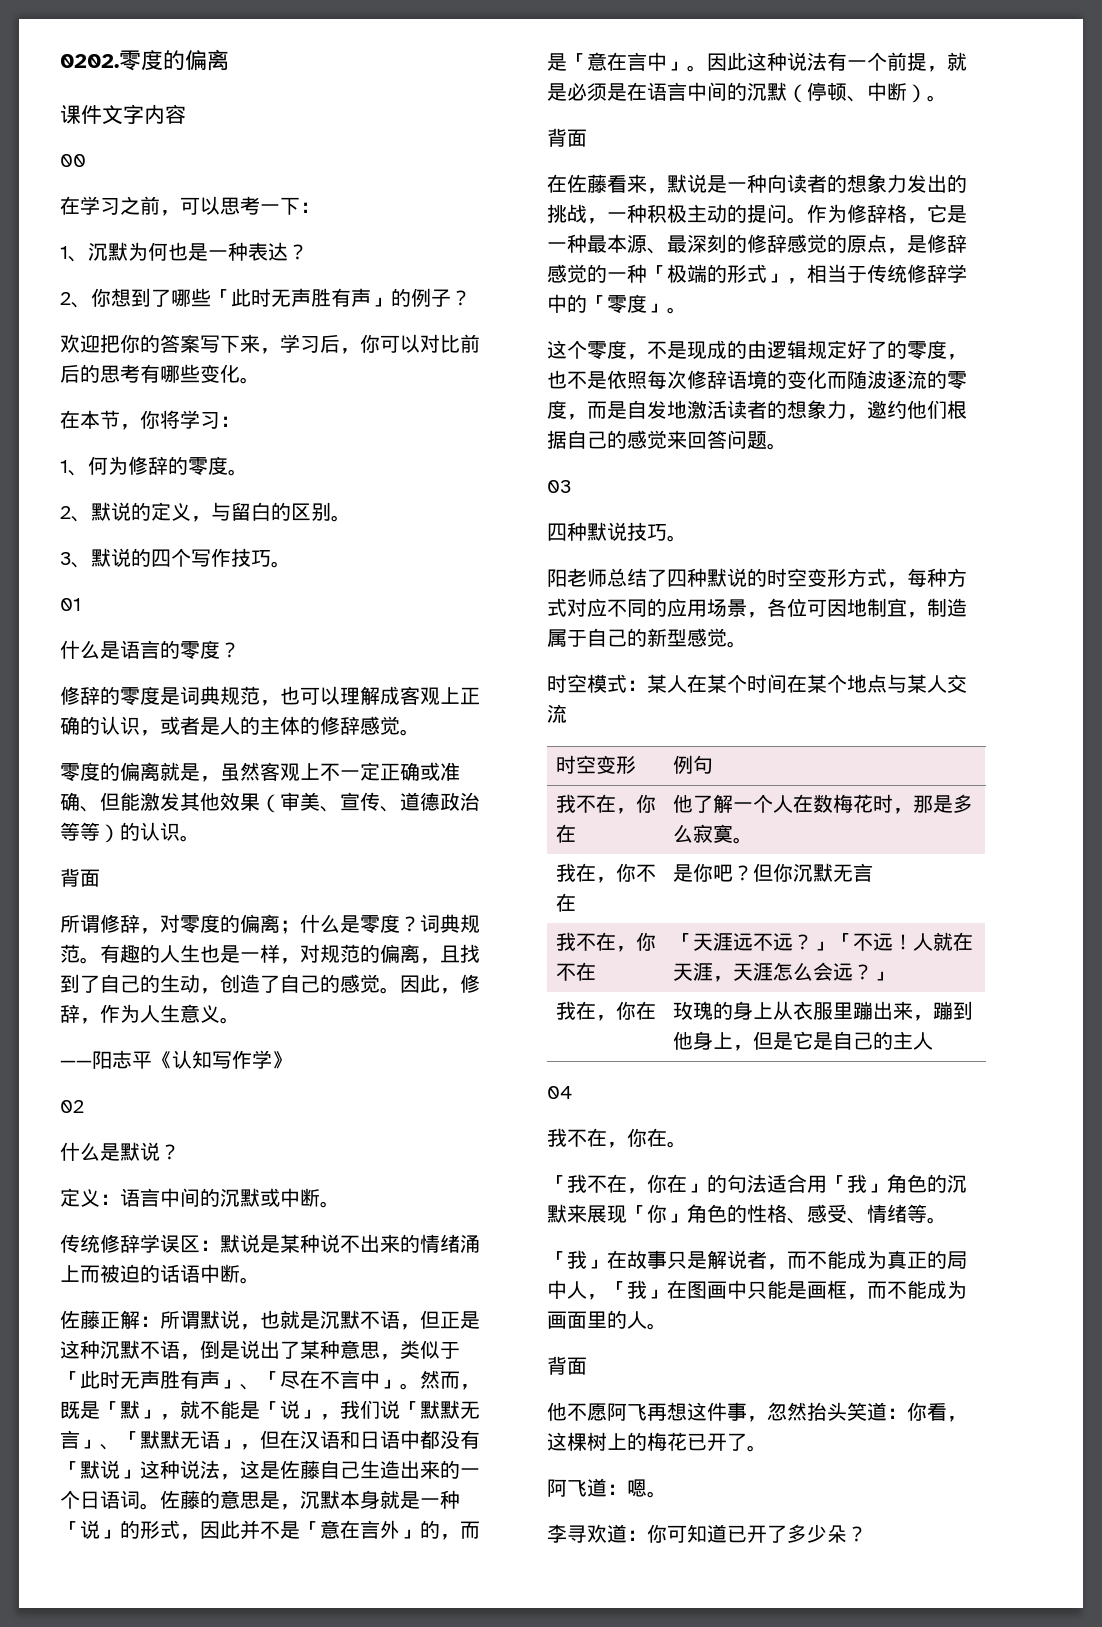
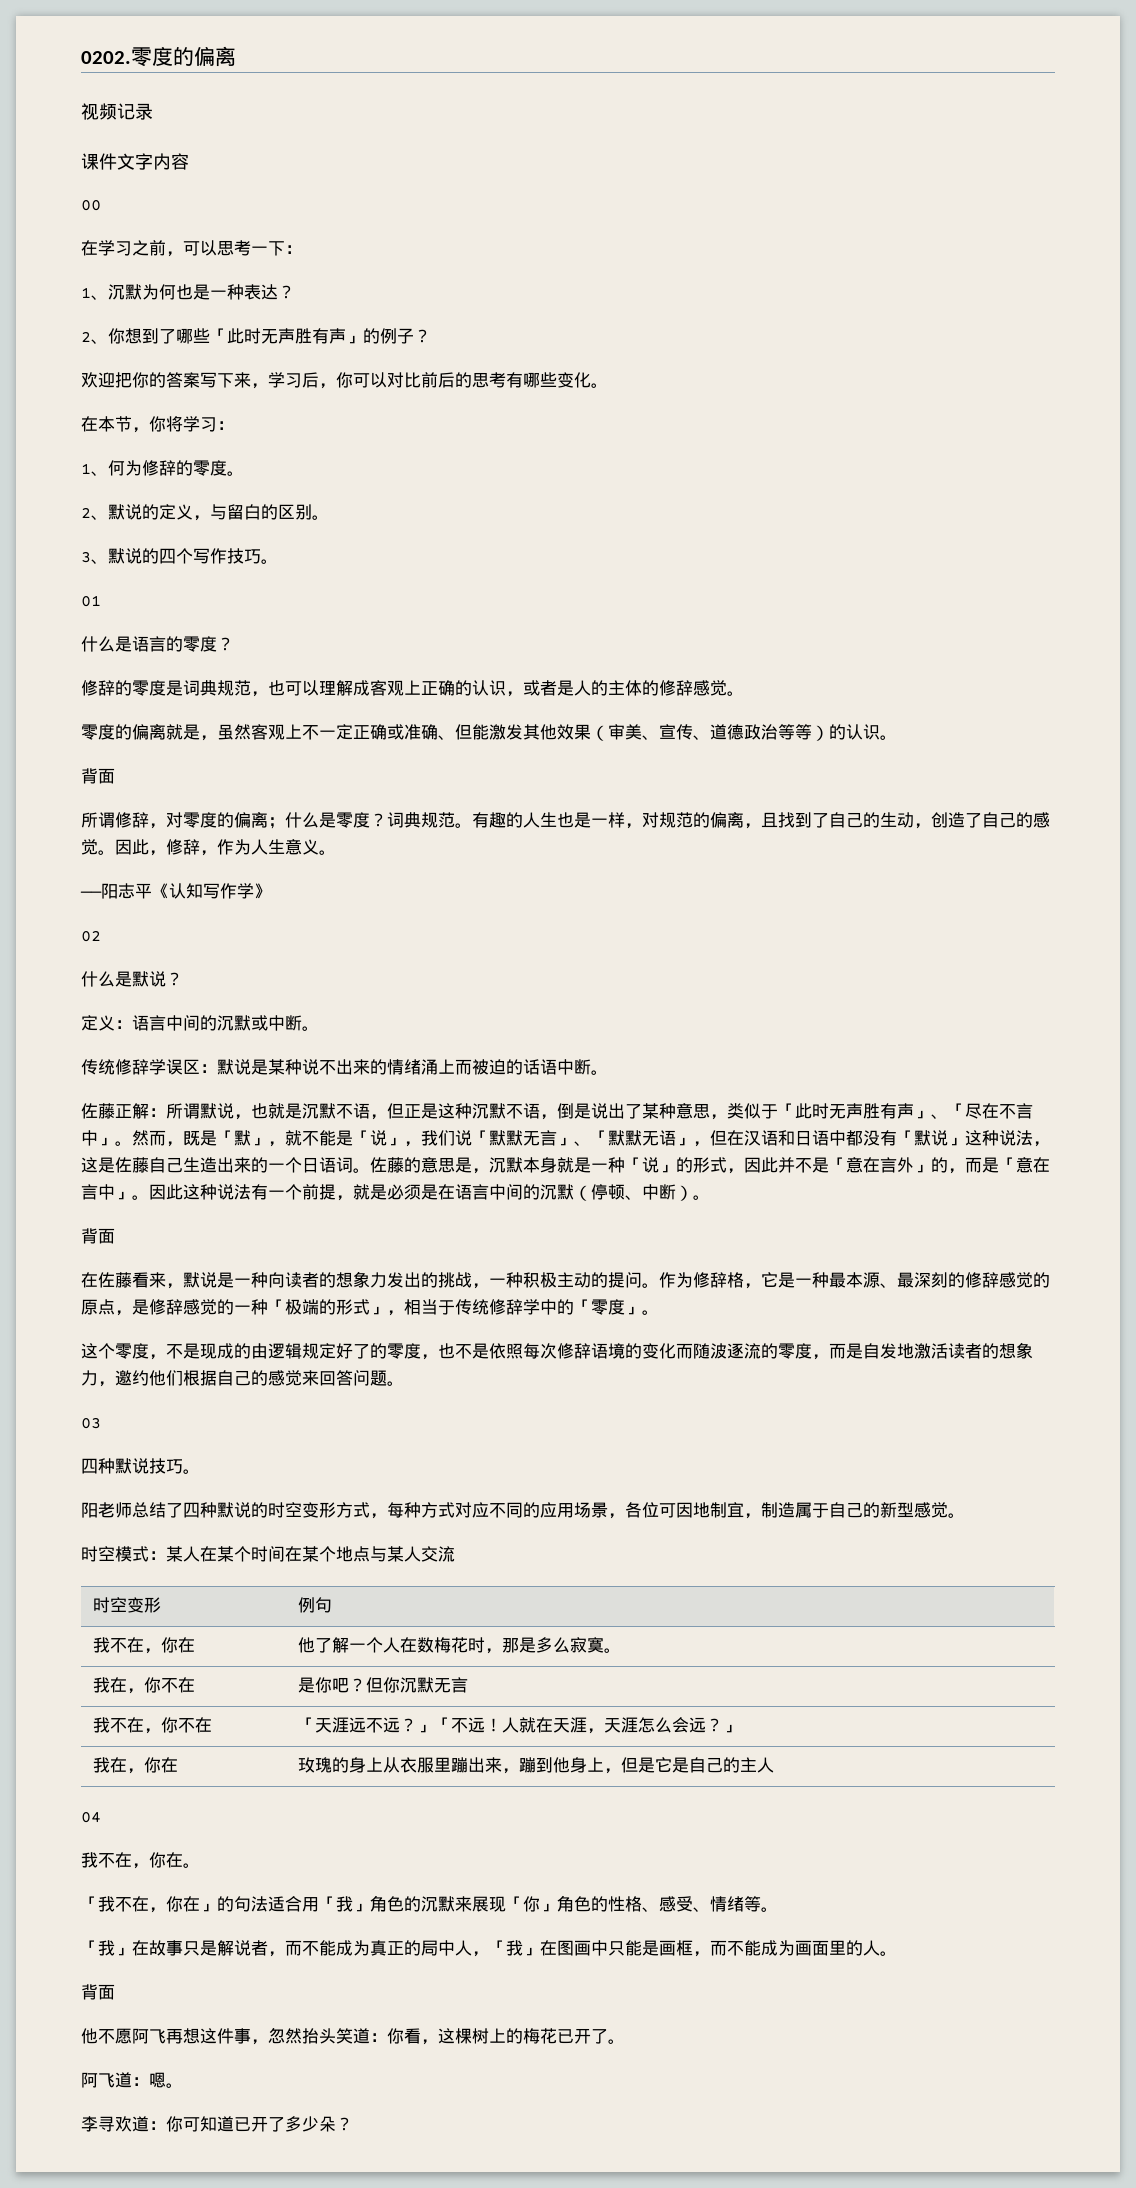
+ 视频记录

